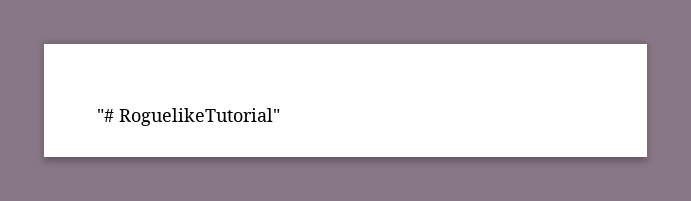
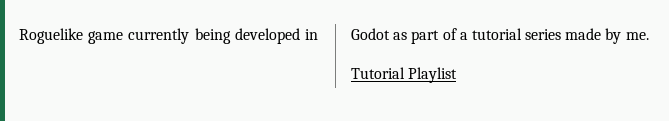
- "# RoguelikeTutorial"
+ Roguelike game currently being developed in Godot as part of a tutorial series made by me.
+ Tutorial Playlist

